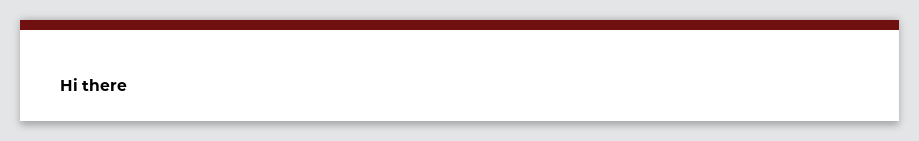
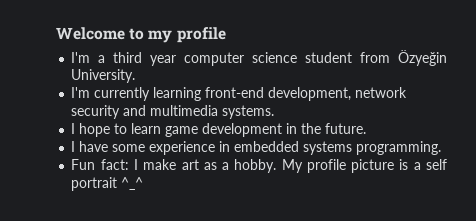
- Hi there
+ Welcome to my profile
+ I'm a third year computer science student from Özyeğin University.
+ I'm currently learning front-end development, network security and multimedia systems.
+ I hope to learn game development in the future.
+ I have some experience in embedded systems programming.
+ Fun fact: I make art as a hobby. My profile picture is a self portrait ^_^

